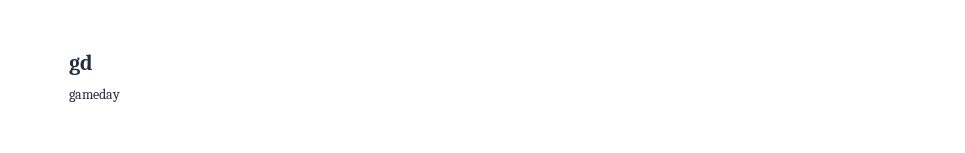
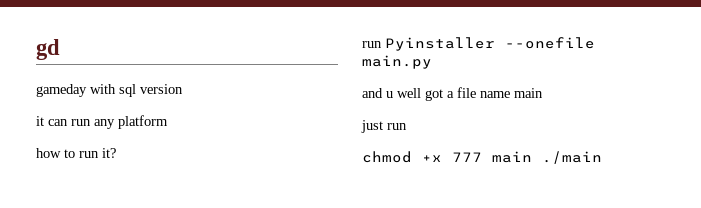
- gameday
+ gameday with sql version
+ it can run any platform
+ how to run it?
+ run Pyinstaller --onefile main.py
+ and u well got a file name main
+ just run
+ chmod +x 777 main ./main

